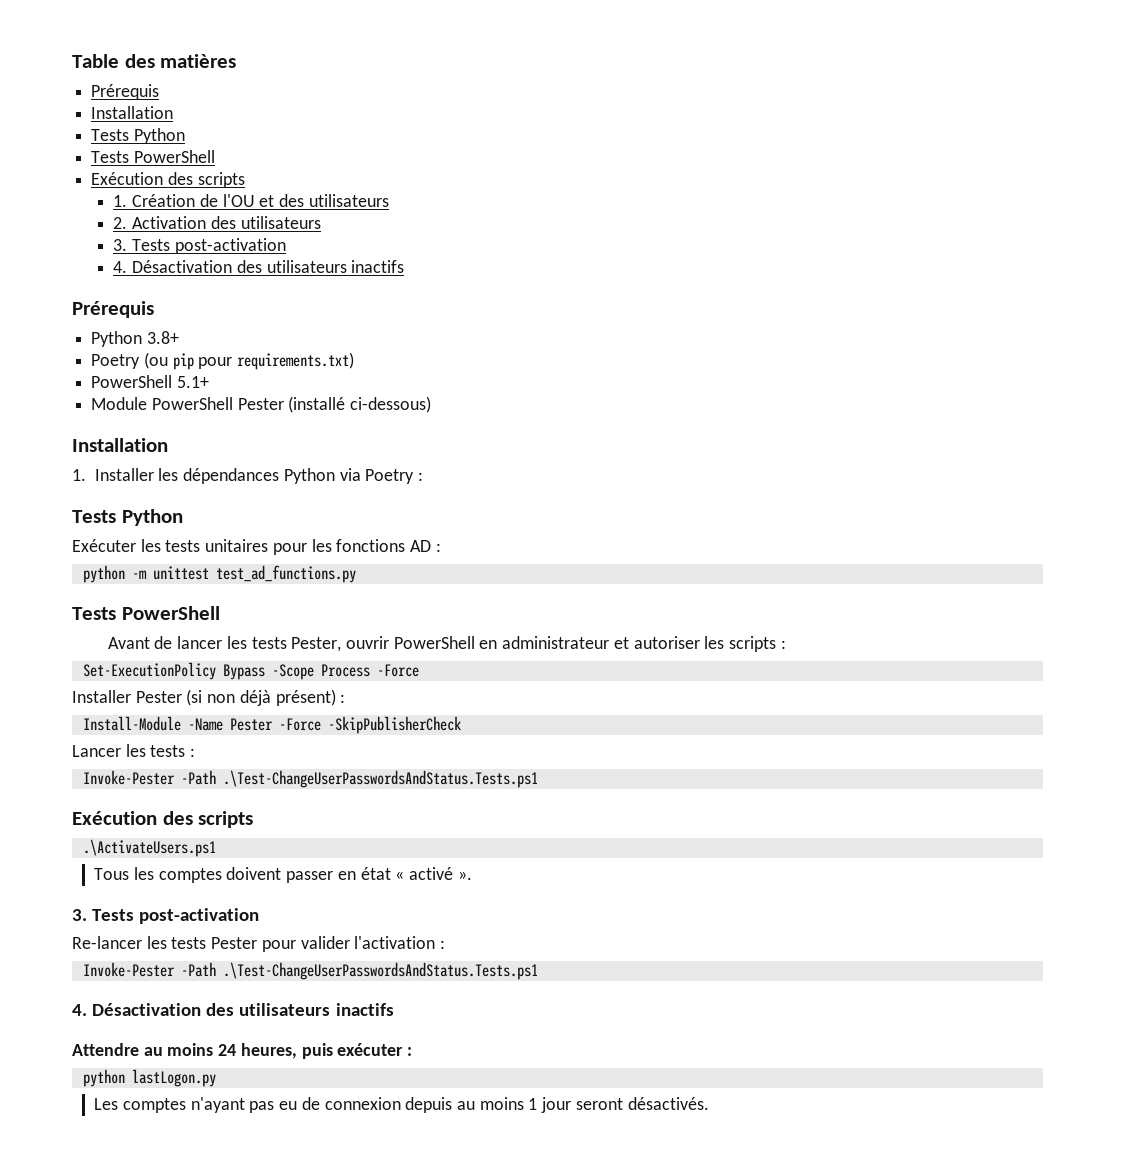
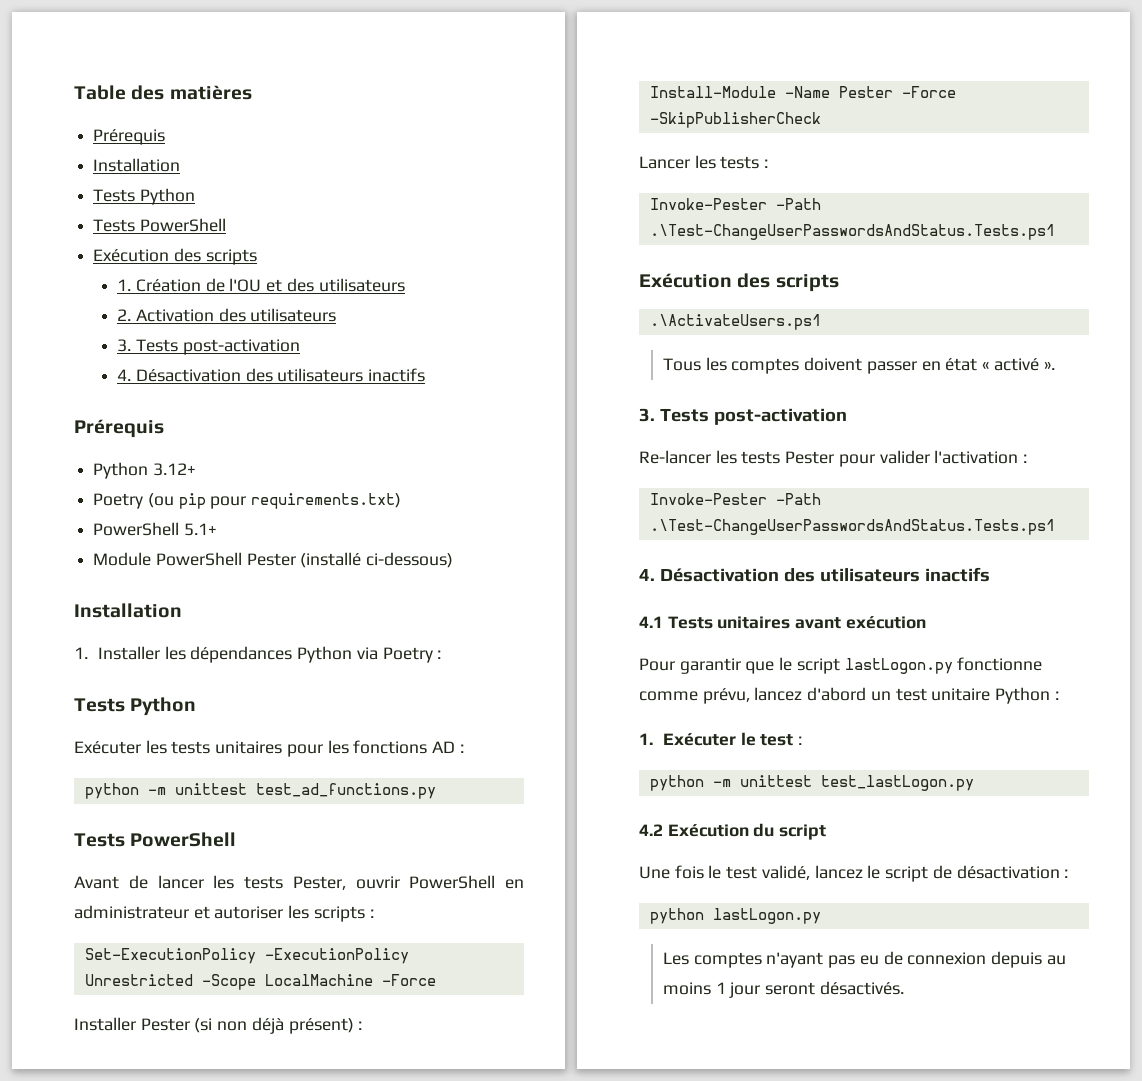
- Python 3.8+
+ Python 3.12+
- Set-ExecutionPolicy Bypass -Scope Process -Force
+ Set-ExecutionPolicy -ExecutionPolicy Unrestricted -Scope LocalMachine -Force
- Attendre au moins 24 heures, puis exécuter :
+ 4.1 Tests unitaires avant exécution
+ Pour garantir que le script lastLogon.py fonctionne comme prévu, lancez d'abord un test unitaire Python :
+ 1. Exécuter le test :
+ python -m unittest test_lastLogon.py
+ 4.2 Exécution du script
+ Une fois le test validé, lancez le script de désactivation :

